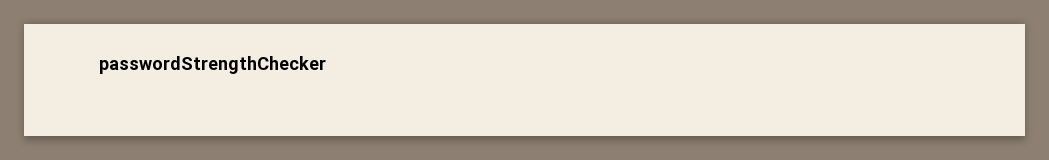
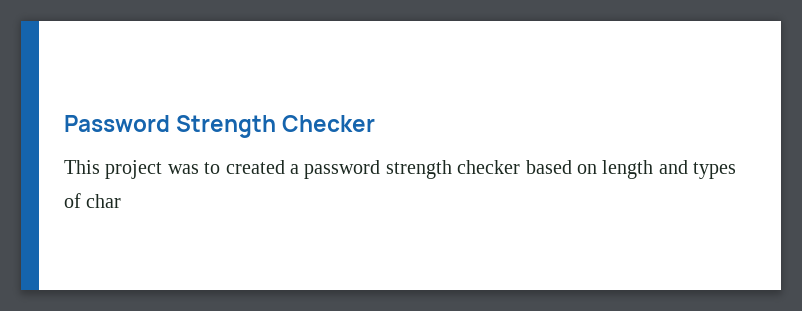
- passwordStrengthChecker
+ Password Strength Checker
+ This project was to created a password strength checker based on length and types of char

